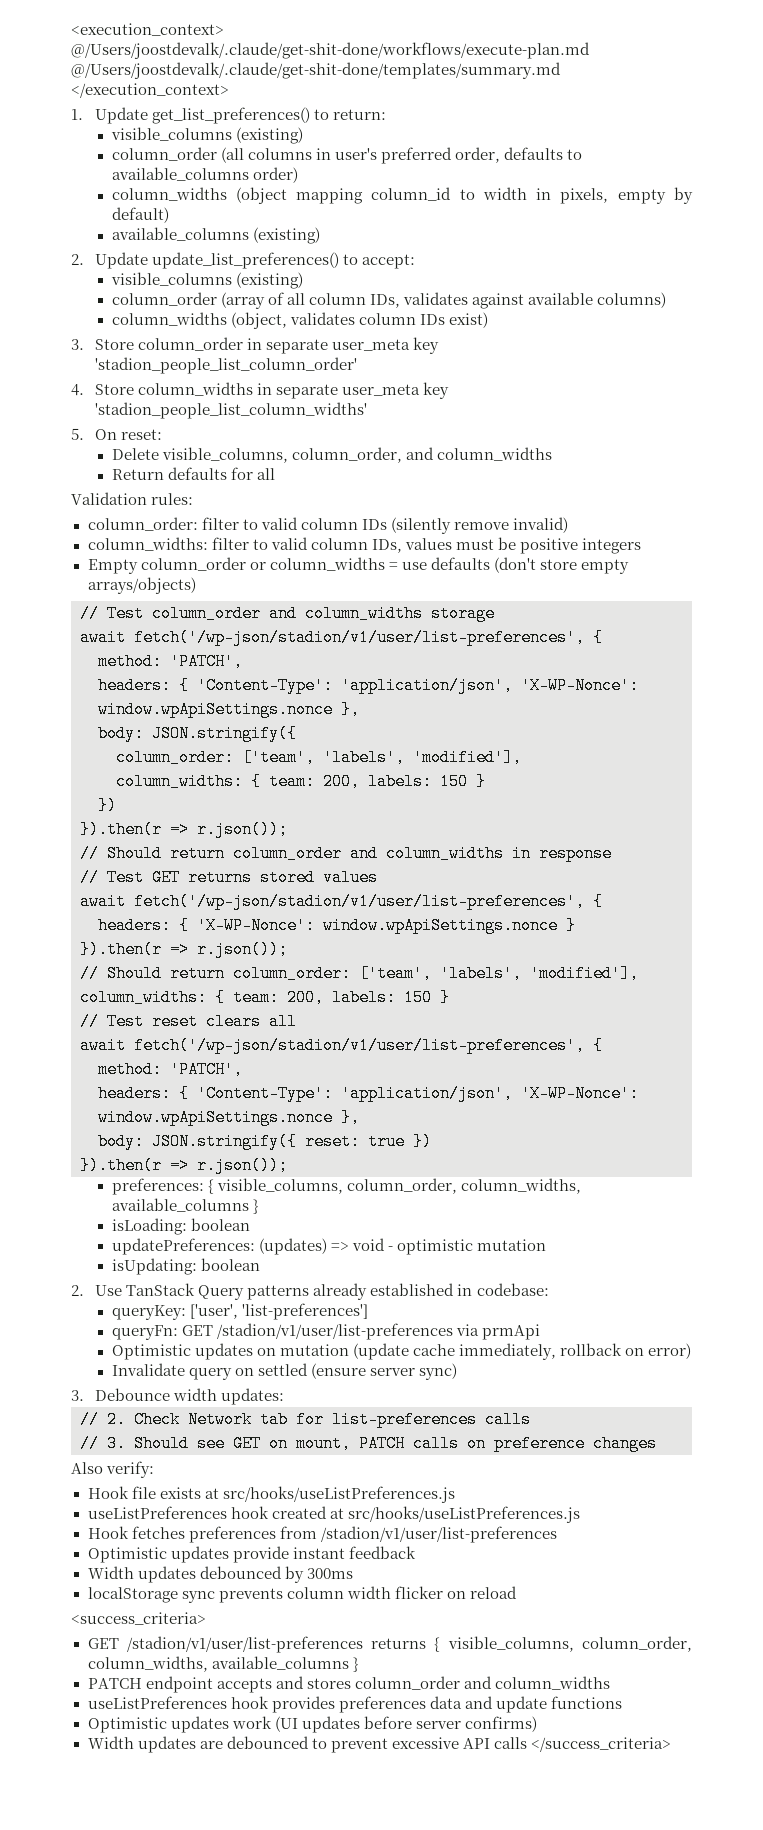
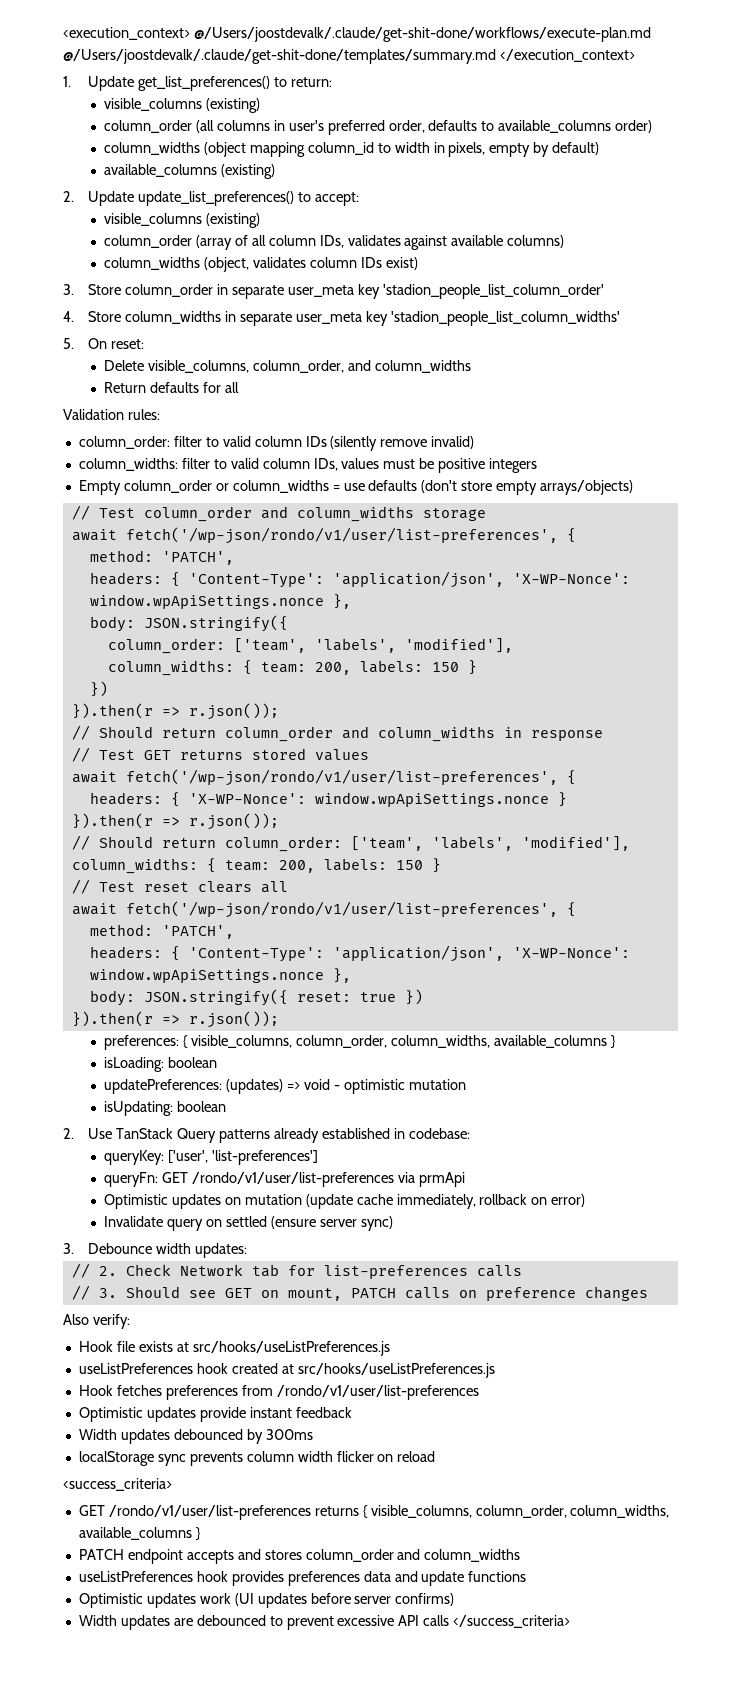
  // Test column_order and column_widths storage
- await fetch('/wp-json/stadion/v1/user/list-preferences', {
+ await fetch('/wp-json/rondo/v1/user/list-preferences', {
  // Test GET returns stored values
- await fetch('/wp-json/stadion/v1/user/list-preferences', {
+ await fetch('/wp-json/rondo/v1/user/list-preferences', {
  // Test reset clears all
- await fetch('/wp-json/stadion/v1/user/list-preferences', {
+ await fetch('/wp-json/rondo/v1/user/list-preferences', {
- queryFn: GET /stadion/v1/user/list-preferences via prmApi
+ queryFn: GET /rondo/v1/user/list-preferences via prmApi
- Hook fetches preferences from /stadion/v1/user/list-preferences
+ Hook fetches preferences from /rondo/v1/user/list-preferences
- GET /stadion/v1/user/list-preferences returns { visible_columns, column_order, column_widths, available_columns }
+ GET /rondo/v1/user/list-preferences returns { visible_columns, column_order, column_widths, available_columns }

